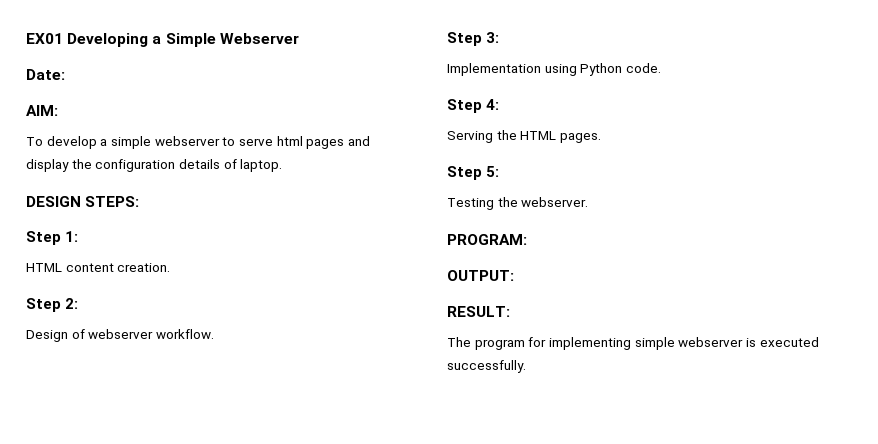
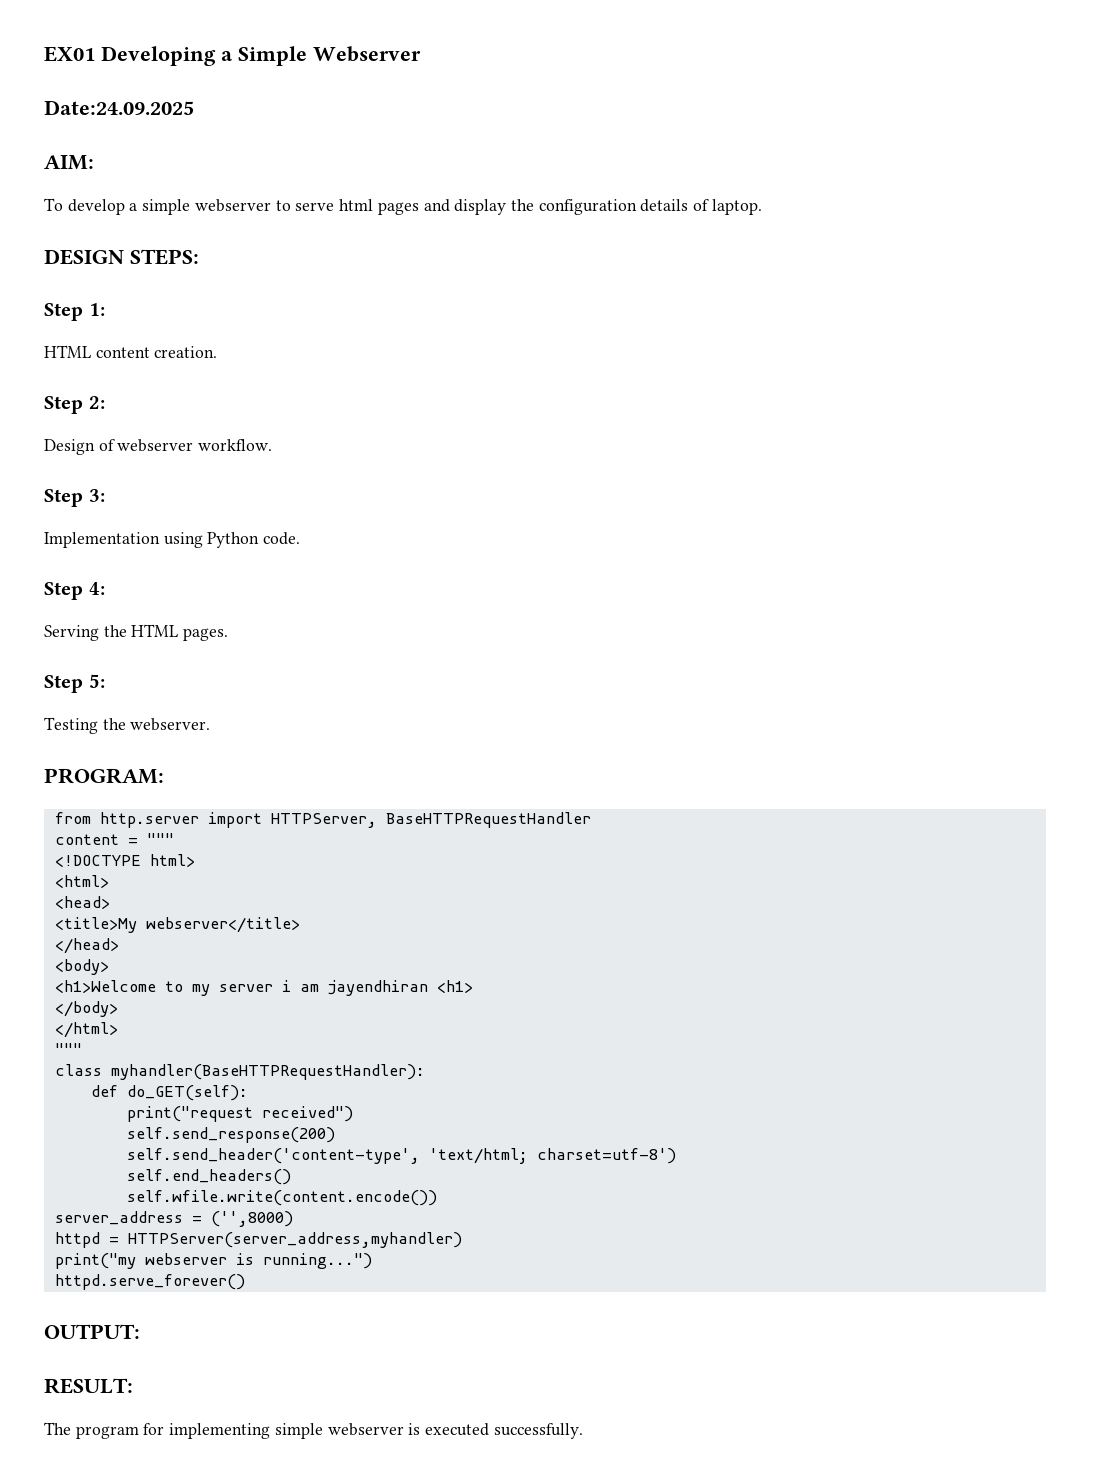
- Date:
+ Date:24.09.2025
+ from http.server import HTTPServer, BaseHTTPRequestHandler
+ content = """
+ <!DOCTYPE html>
+ <html>
+ <head>
+ <title>My webserver</title>
+ </head>
+ <body>
+ <h1>Welcome to my server i am jayendhiran <h1>
+ </body>
+ </html>
+ """
+ class myhandler(BaseHTTPRequestHandler):
+ def do_GET(self):
+ print("request received")
+ self.send_response(200)
+ self.send_header('content-type', 'text/html; charset=utf-8')
+ self.end_headers()
+ self.wfile.write(content.encode())
+ server_address = ('',8000)
+ httpd = HTTPServer(server_address,myhandler)
+ print("my webserver is running...")
+ httpd.serve_forever()

